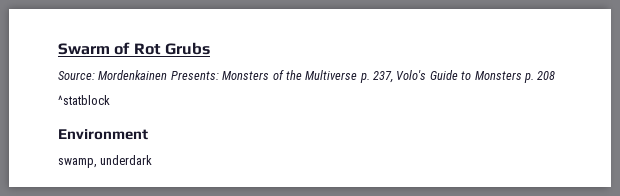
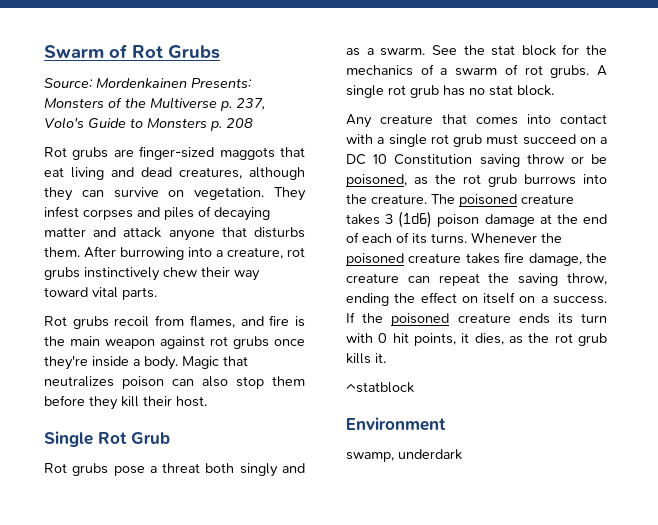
+ Rot grubs are finger-sized maggots that eat living and dead creatures, although they can survive on vegetation. They infest corpses and piles of decaying matter and attack anyone that disturbs them. After burrowing into a creature, rot grubs instinctively chew their way toward vital parts.
+ Rot grubs recoil from flames, and fire is the main weapon against rot grubs once they're inside a body. Magic that neutralizes poison can also stop them before they kill their host.
+ Single Rot Grub
+ Rot grubs pose a threat both singly and as a swarm. See the stat block for the mechanics of a swarm of rot grubs. A single rot grub has no stat block.
+ Any creature that comes into contact with a single rot grub must succeed on a DC 10 Constitution saving throw or be poisoned, as the rot grub burrows into the creature. The poisoned creature takes 3 (1d6) poison damage at the end of each of its turns. Whenever the poisoned creature takes fire damage, the creature can repeat the saving throw, ending the effect on itself on a success. If the poisoned creature ends its turn with 0 hit points, it dies, as the rot grub kills it.

